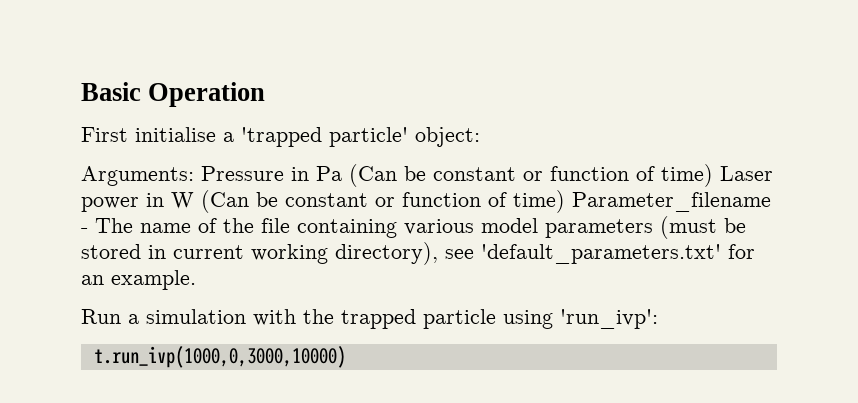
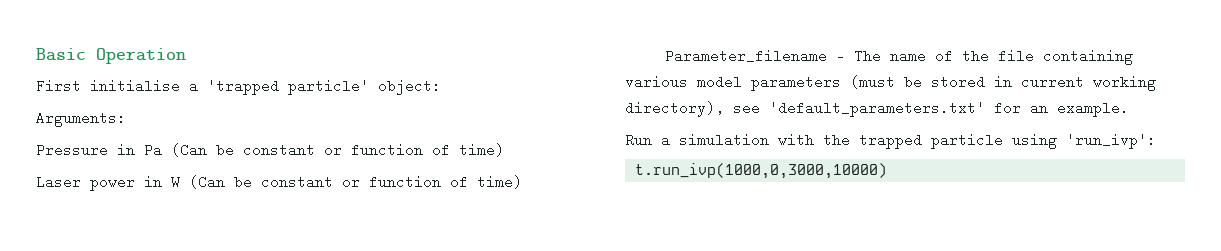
- Arguments: Pressure in Pa (Can be constant or function of time) Laser power in W (Can be constant or function of time) Parameter_filename - The name of the file containing various model parameters (must be stored in current working directory), see 'default_parameters.txt' for an example.
+ Arguments:
+ Pressure in Pa (Can be constant or function of time)
+ Laser power in W (Can be constant or function of time)
+ Parameter_filename - The name of the file containing various model parameters (must be stored in current working directory), see 'default_parameters.txt' for an example.

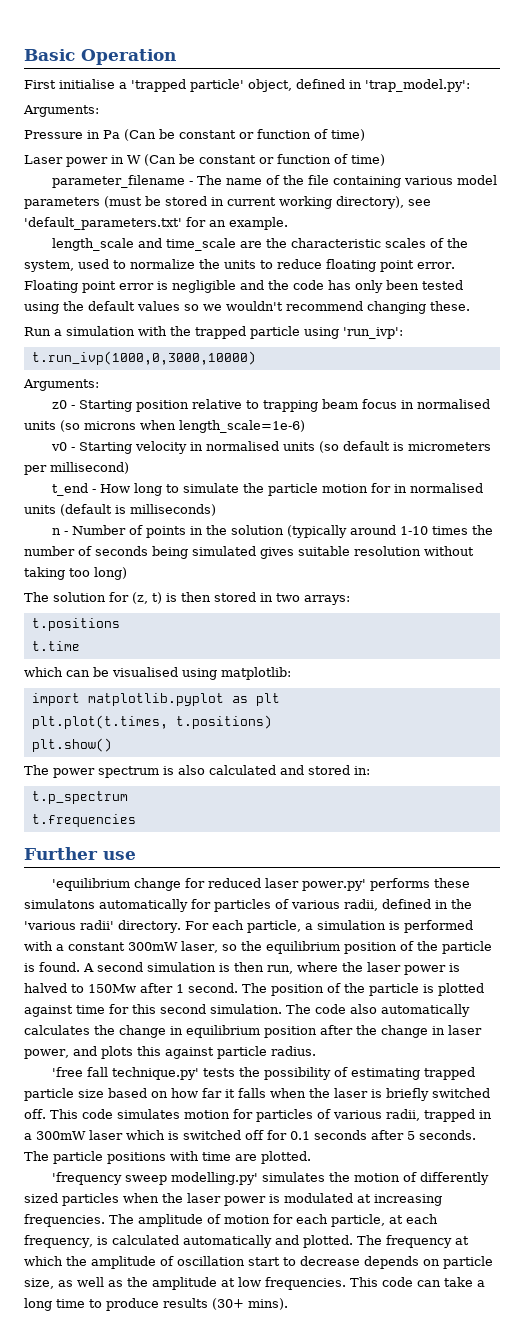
- First initialise a 'trapped particle' object:
+ First initialise a 'trapped particle' object, defined in 'trap_model.py':
- Parameter_filename - The name of the file containing various model parameters (must be stored in current working directory), see 'default_parameters.txt' for an example.
+ parameter_filename - The name of the file containing various model parameters (must be stored in current working directory), see 'default_parameters.txt' for an example.
+ length_scale and time_scale are the characteristic scales of the system, used to normalize the units to reduce floating point error. Floating point error is negligible and the code has only been tested using the default values so we wouldn't recommend changing these.
  t.run_ivp(1000,0,3000,10000)
+ Arguments:
+ z0 - Starting position relative to trapping beam focus in normalised units (so microns when length_scale=1e-6)
+ v0 - Starting velocity in normalised units (so default is micrometers per millisecond)
+ t_end - How long to simulate the particle motion for in normalised units (default is milliseconds)
+ n - Number of points in the solution (typically around 1-10 times the number of seconds being simulated gives suitable resolution without taking too long)
+ The solution for (z, t) is then stored in two arrays:
+ t.positions
+ t.time
+ which can be visualised using matplotlib:
+ import matplotlib.pyplot as plt
+ plt.plot(t.times, t.positions)
+ plt.show()
+ The power spectrum is also calculated and stored in:
+ t.p_spectrum
+ t.frequencies
+ Further use
+ 'equilibrium change for reduced laser power.py' performs these simulatons automatically for particles of various radii, defined in the 'various radii' directory. For each particle, a simulation is performed with a constant 300mW laser, so the equilibrium position of the particle is found. A second simulation is then run, where the laser power is halved to 150Mw after 1 second. The position of the particle is plotted against time for this second simulation. The code also automatically calculates the change in equilibrium position after the change in laser power, and plots this against particle radius.
+ 'free fall technique.py' tests the possibility of estimating trapped particle size based on how far it falls when the laser is briefly switched off. This code simulates motion for particles of various radii, trapped in a 300mW laser which is switched off for 0.1 seconds after 5 seconds. The particle positions with time are plotted.
+ 'frequency sweep modelling.py' simulates the motion of differently sized particles when the laser power is modulated at increasing frequencies. The amplitude of motion for each particle, at each frequency, is calculated automatically and plotted. The frequency at which the amplitude of oscillation start to decrease depends on particle size, as well as the amplitude at low frequencies. This code can take a long time to produce results (30+ mins).

